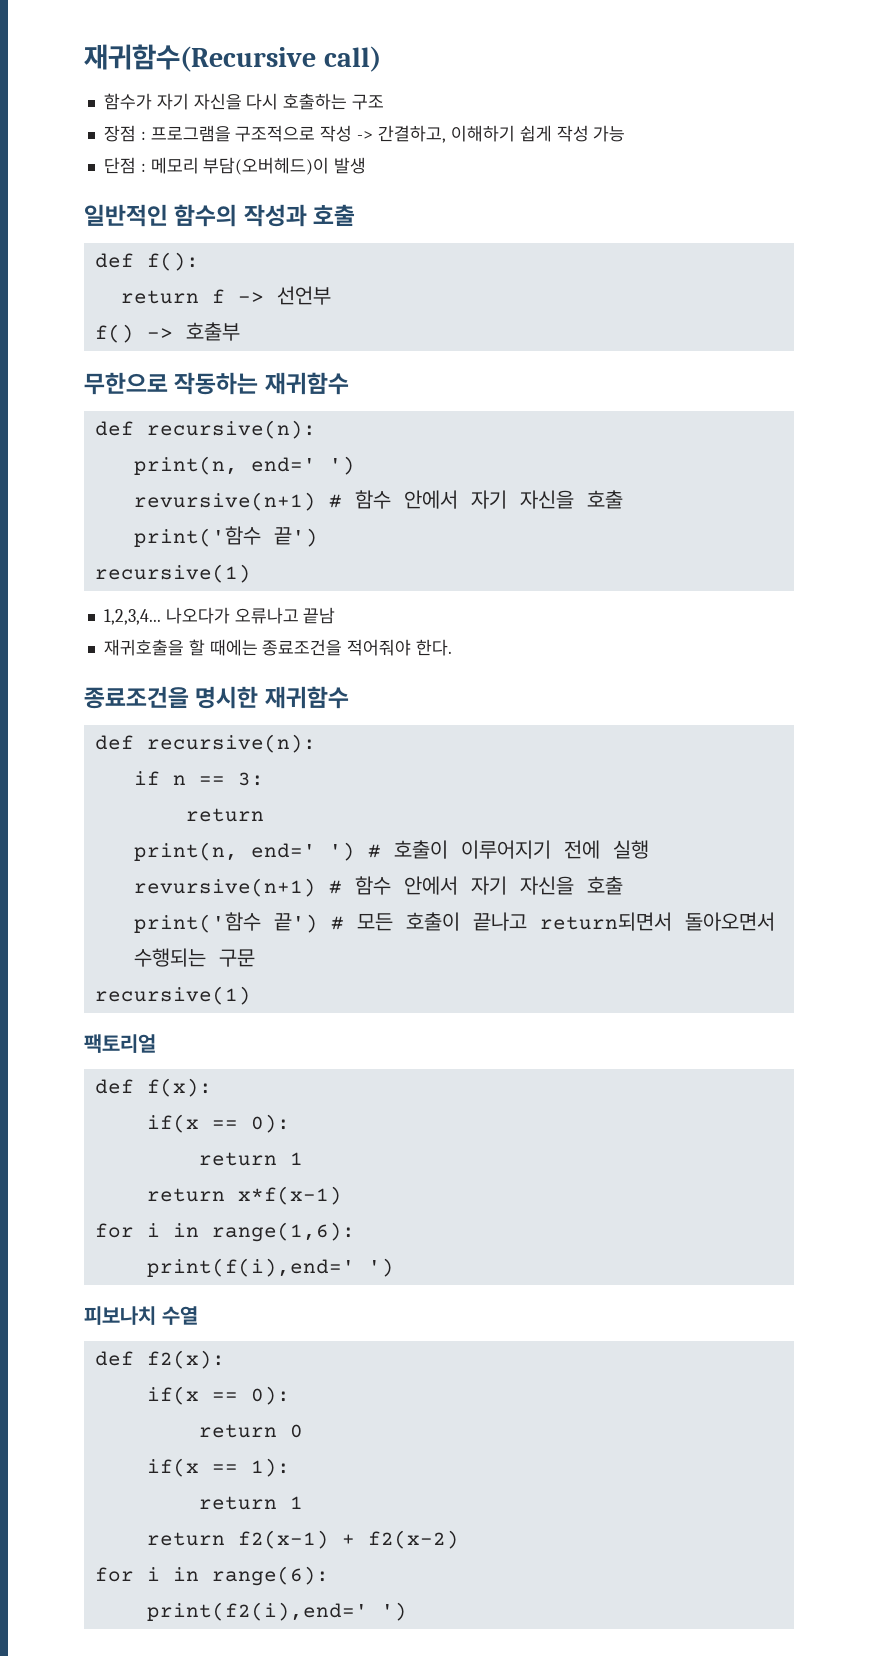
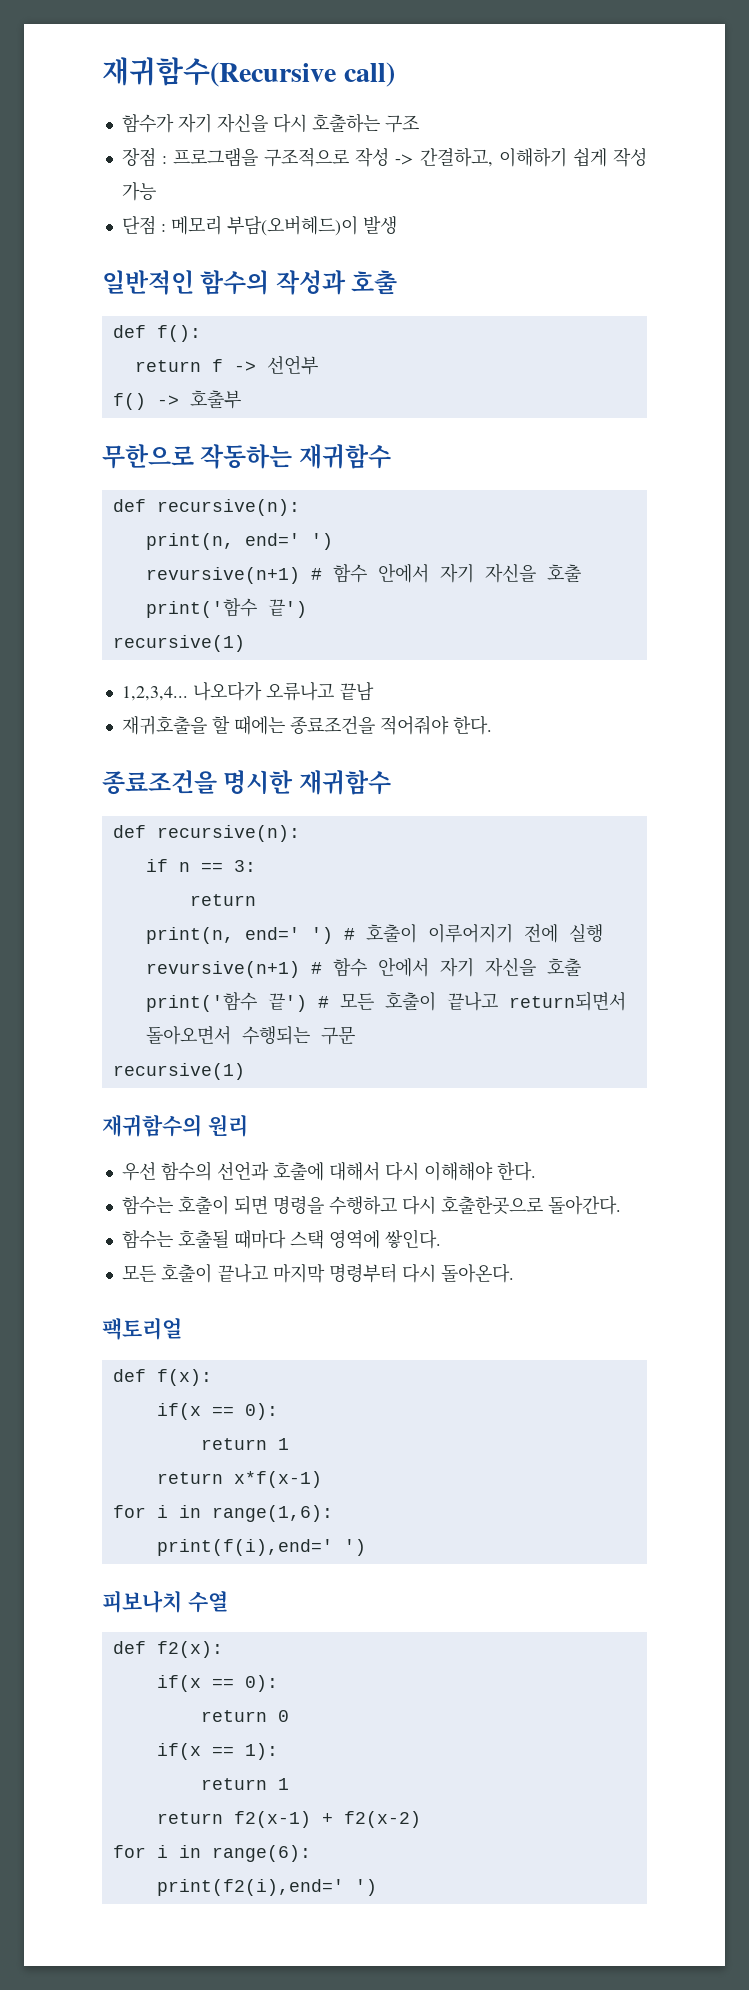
+ 재귀함수의 원리
+ 우선 함수의 선언과 호출에 대해서 다시 이해해야 한다.
+ 함수는 호출이 되면 명령을 수행하고 다시 호출한곳으로 돌아간다.
+ 함수는 호출될 때마다 스택 영역에 쌓인다.
+ 모든 호출이 끝나고 마지막 명령부터 다시 돌아온다.

